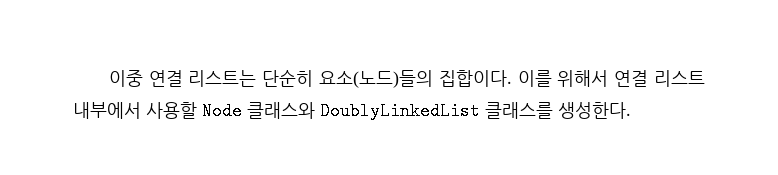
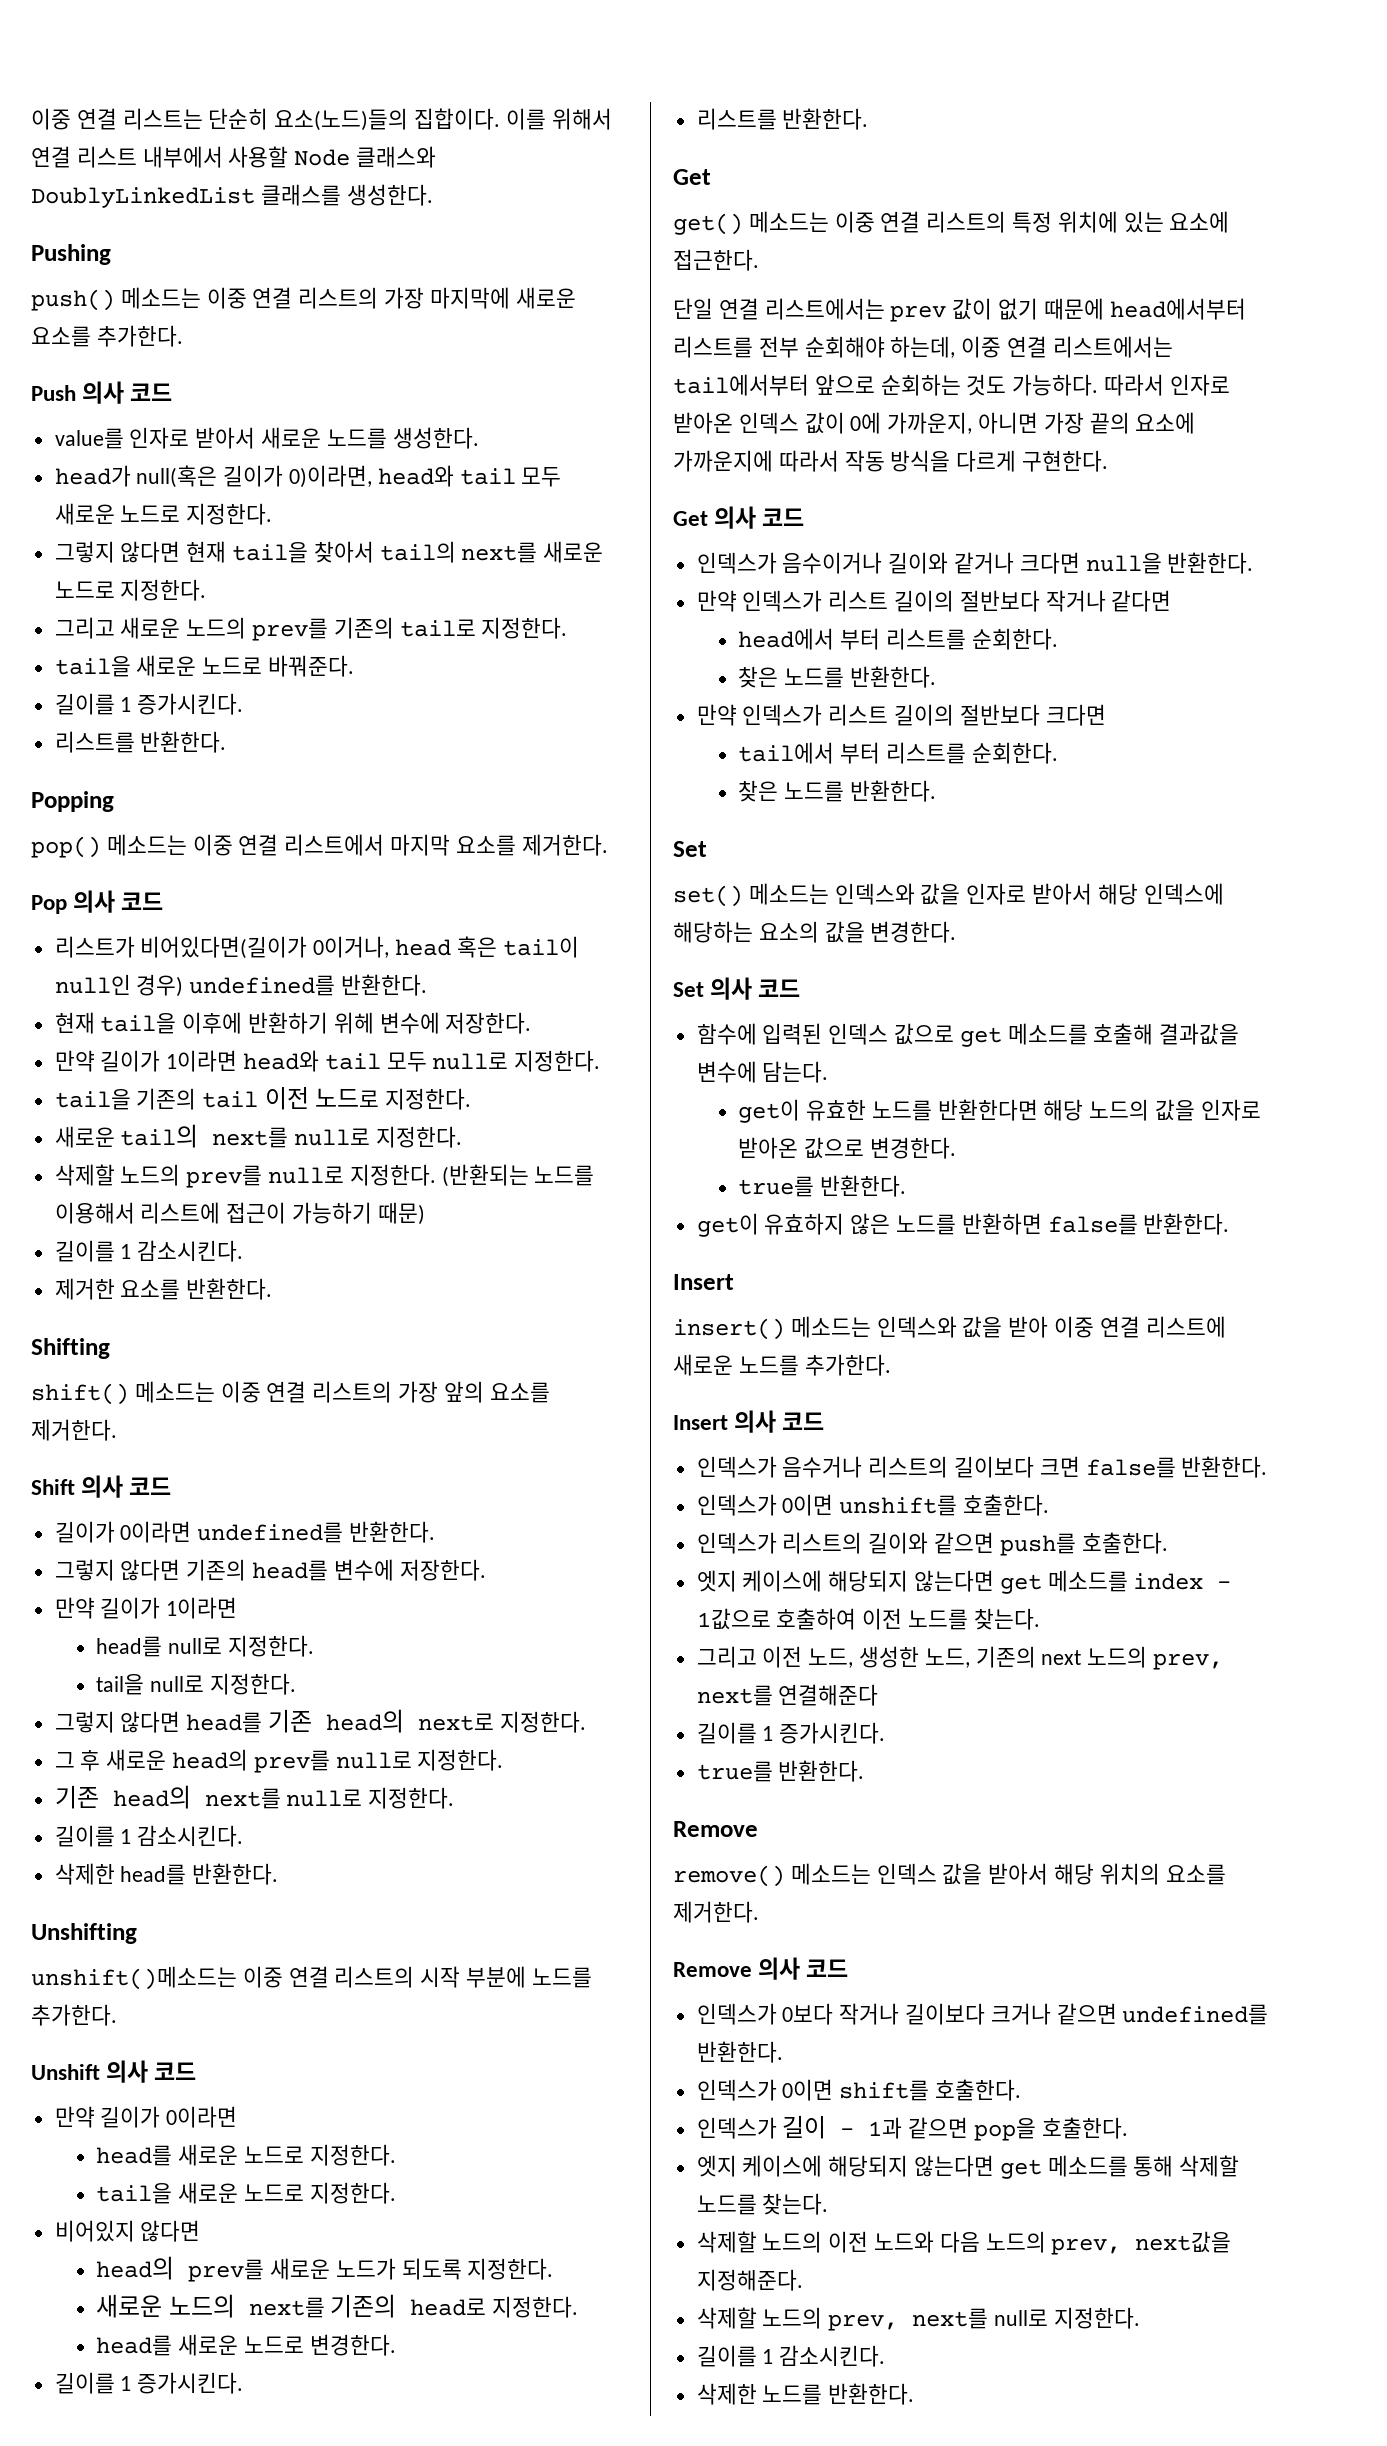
+ Pushing
+ push() 메소드는 이중 연결 리스트의 가장 마지막에 새로운 요소를 추가한다.
+ Push 의사 코드
+ value를 인자로 받아서 새로운 노드를 생성한다.
+ head가 null(혹은 길이가 0)이라면, head와 tail 모두 새로운 노드로 지정한다.
+ 그렇지 않다면 현재 tail을 찾아서 tail의 next를 새로운 노드로 지정한다.
+ 그리고 새로운 노드의 prev를 기존의 tail로 지정한다.
+ tail을 새로운 노드로 바꿔준다.
+ 길이를 1 증가시킨다.
+ 리스트를 반환한다.
+ Popping
+ pop() 메소드는 이중 연결 리스트에서 마지막 요소를 제거한다.
+ Pop 의사 코드
+ 리스트가 비어있다면(길이가 0이거나, head 혹은 tail이 null인 경우) undefined를 반환한다.
+ 현재 tail을 이후에 반환하기 위헤 변수에 저장한다.
+ 만약 길이가 1이라면 head와 tail 모두 null로 지정한다.
+ tail을 기존의 tail 이전 노드로 지정한다.
+ 새로운 tail의 next를 null로 지정한다.
+ 삭제할 노드의 prev를 null로 지정한다. (반환되는 노드를 이용해서 리스트에 접근이 가능하기 때문)
+ 길이를 1 감소시킨다.
+ 제거한 요소를 반환한다.
+ Shifting
+ shift() 메소드는 이중 연결 리스트의 가장 앞의 요소를 제거한다.
+ Shift 의사 코드
+ 길이가 0이라면 undefined를 반환한다.
+ 그렇지 않다면 기존의 head를 변수에 저장한다.
+ 만약 길이가 1이라면
+ head를 null로 지정한다.
+ tail을 null로 지정한다.
+ 그렇지 않다면 head를 기존 head의 next로 지정한다.
+ 그 후 새로운 head의 prev를 null로 지정한다.
+ 기존 head의 next를 null로 지정한다.
+ 길이를 1 감소시킨다.
+ 삭제한 head를 반환한다.
+ Unshifting
+ unshift()메소드는 이중 연결 리스트의 시작 부분에 노드를 추가한다.
+ Unshift 의사 코드
+ 만약 길이가 0이라면
+ head를 새로운 노드로 지정한다.
+ tail을 새로운 노드로 지정한다.
+ 비어있지 않다면
+ head의 prev를 새로운 노드가 되도록 지정한다.
+ 새로운 노드의 next를 기존의 head로 지정한다.
+ head를 새로운 노드로 변경한다.
+ 길이를 1 증가시킨다.
+ 리스트를 반환한다.
+ Get
+ get() 메소드는 이중 연결 리스트의 특정 위치에 있는 요소에 접근한다.
+ 단일 연결 리스트에서는 prev 값이 없기 때문에 head에서부터 리스트를 전부 순회해야 하는데, 이중 연결 리스트에서는 tail에서부터 앞으로 순회하는 것도 가능하다. 따라서 인자로 받아온 인덱스 값이 0에 가까운지, 아니면 가장 끝의 요소에 가까운지에 따라서 작동 방식을 다르게 구현한다.
+ Get 의사 코드
+ 인덱스가 음수이거나 길이와 같거나 크다면 null을 반환한다.
+ 만약 인덱스가 리스트 길이의 절반보다 작거나 같다면
+ head에서 부터 리스트를 순회한다.
+ 찾은 노드를 반환한다.
+ 만약 인덱스가 리스트 길이의 절반보다 크다면
+ tail에서 부터 리스트를 순회한다.
+ 찾은 노드를 반환한다.
+ Set
+ set() 메소드는 인덱스와 값을 인자로 받아서 해당 인덱스에 해당하는 요소의 값을 변경한다.
+ Set 의사 코드
+ 함수에 입력된 인덱스 값으로 get 메소드를 호출해 결과값을 변수에 담는다.
+ get이 유효한 노드를 반환한다면 해당 노드의 값을 인자로 받아온 값으로 변경한다.
+ true를 반환한다.
+ get이 유효하지 않은 노드를 반환하면 false를 반환한다.
+ Insert
+ insert() 메소드는 인덱스와 값을 받아 이중 연결 리스트에 새로운 노드를 추가한다.
+ Insert 의사 코드
+ 인덱스가 음수거나 리스트의 길이보다 크면 false를 반환한다.
+ 인덱스가 0이면 unshift를 호출한다.
+ 인덱스가 리스트의 길이와 같으면 push를 호출한다.
+ 엣지 케이스에 해당되지 않는다면 get 메소드를 index - 1값으로 호출하여 이전 노드를 찾는다.
+ 그리고 이전 노드, 생성한 노드, 기존의 next 노드의 prev, next를 연결해준다
+ 길이를 1 증가시킨다.
+ true를 반환한다.
+ Remove
+ remove() 메소드는 인덱스 값을 받아서 해당 위치의 요소를 제거한다.
+ Remove 의사 코드
+ 인덱스가 0보다 작거나 길이보다 크거나 같으면 undefined를 반환한다.
+ 인덱스가 0이면 shift를 호출한다.
+ 인덱스가 길이 - 1과 같으면 pop을 호출한다.
+ 엣지 케이스에 해당되지 않는다면 get 메소드를 통해 삭제할 노드를 찾는다.
+ 삭제할 노드의 이전 노드와 다음 노드의 prev, next값을 지정해준다.
+ 삭제할 노드의 prev, next를 null로 지정한다.
+ 길이를 1 감소시킨다.
+ 삭제한 노드를 반환한다.

